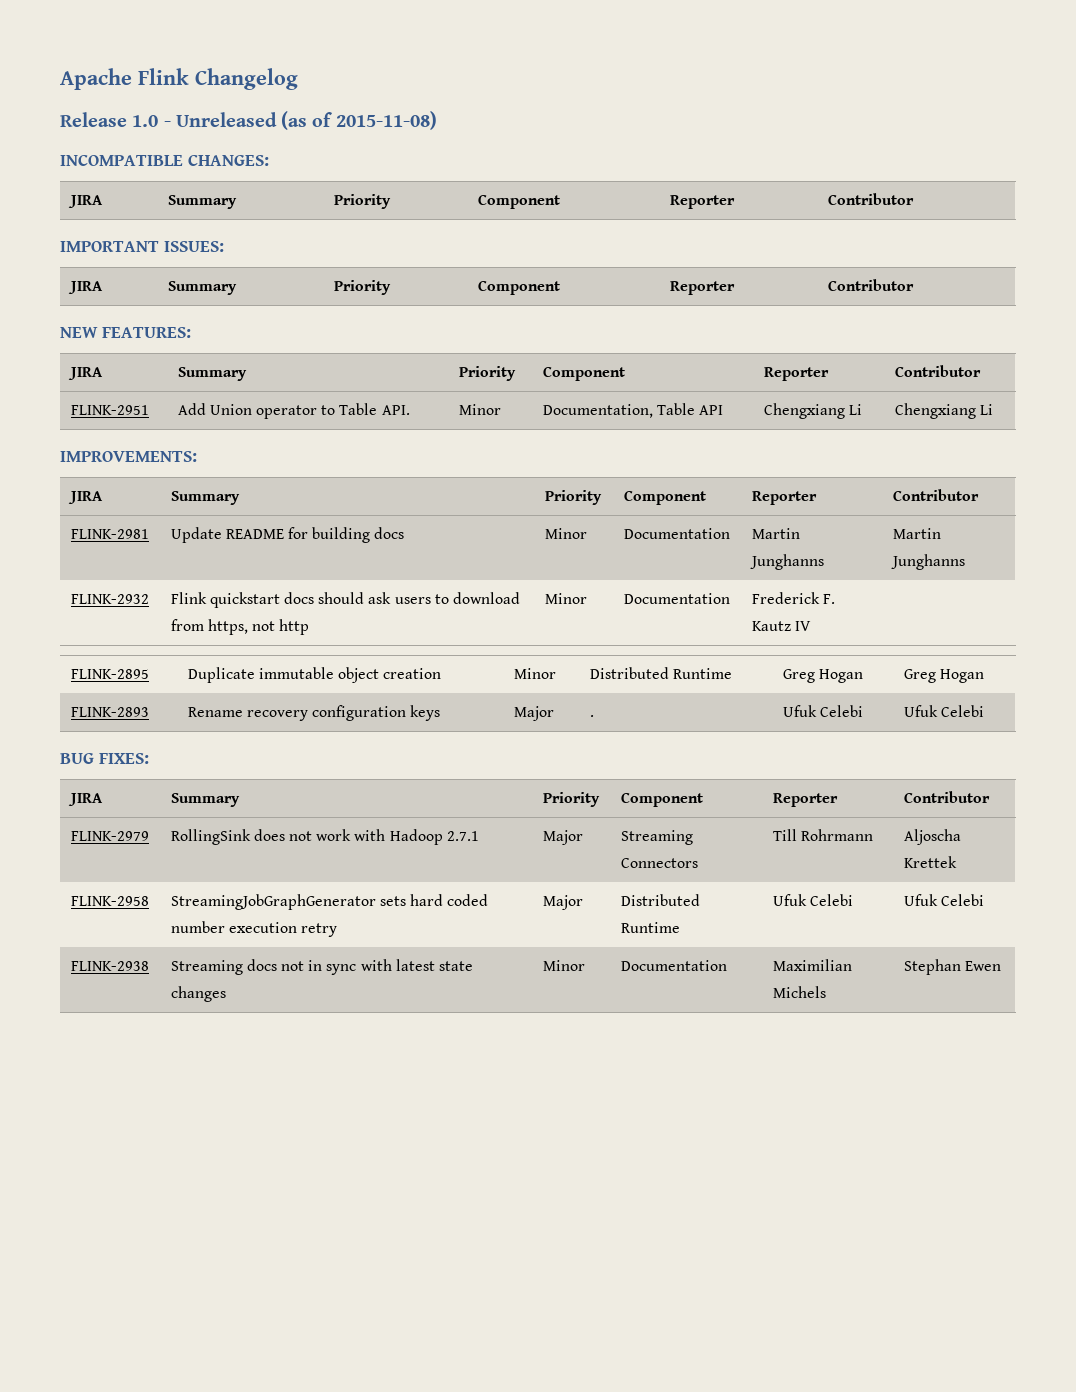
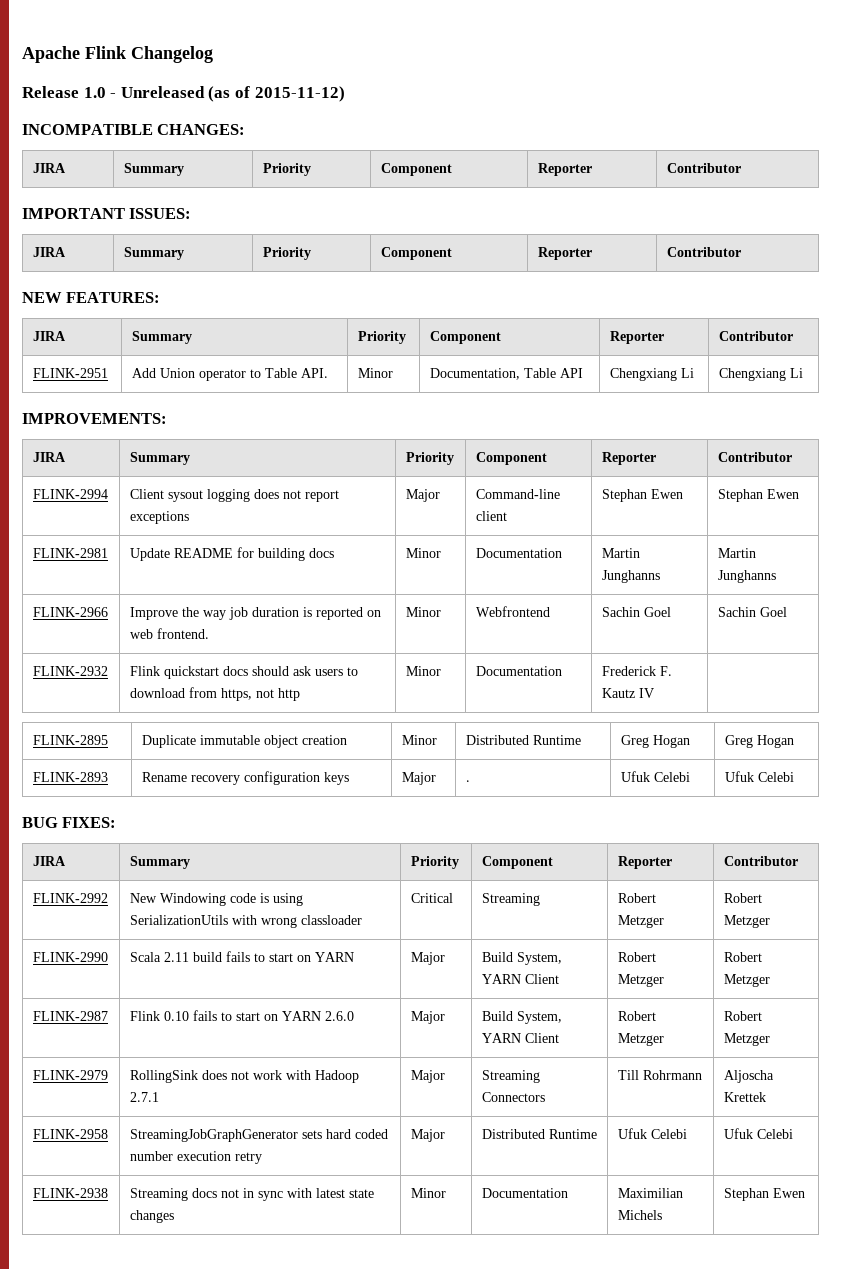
- Release 1.0 - Unreleased (as of 2015-11-08)
+ Release 1.0 - Unreleased (as of 2015-11-12)
+ FLINK-2994 | Client sysout logging does not report exceptions | Major | Command-line client | Stephan Ewen | Stephan Ewen
+ FLINK-2966 | Improve the way job duration is reported on web frontend. | Minor | Webfrontend | Sachin Goel | Sachin Goel
+ FLINK-2992 | New Windowing code is using SerializationUtils with wrong classloader | Critical | Streaming | Robert Metzger | Robert Metzger
+ FLINK-2990 | Scala 2.11 build fails to start on YARN | Major | Build System, YARN Client | Robert Metzger | Robert Metzger
+ FLINK-2987 | Flink 0.10 fails to start on YARN 2.6.0 | Major | Build System, YARN Client | Robert Metzger | Robert Metzger

